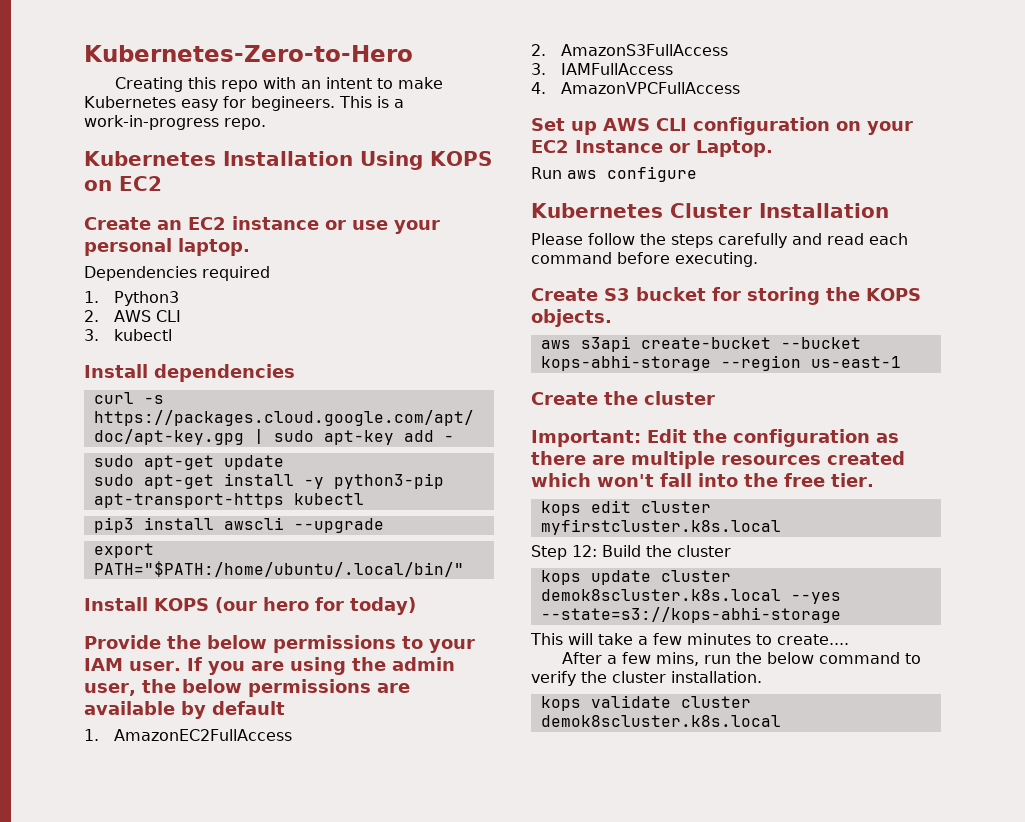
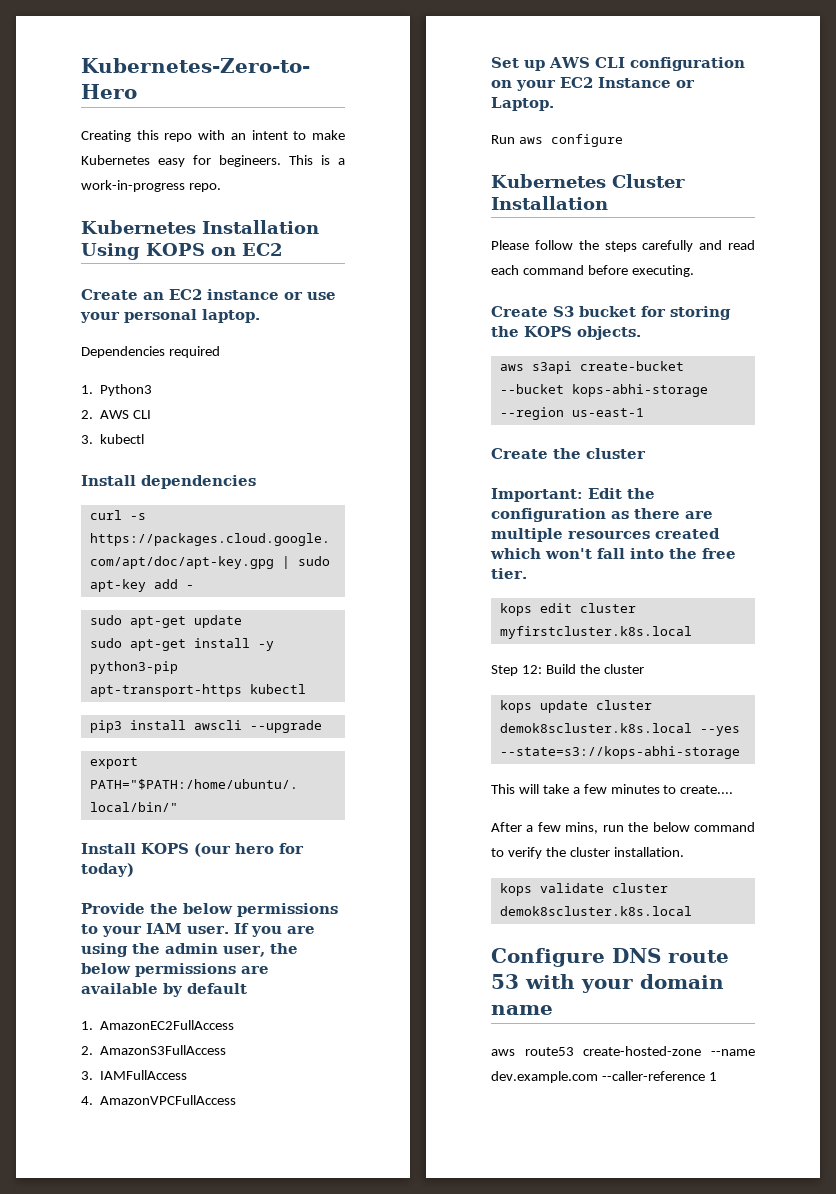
+ Configure DNS route 53 with your domain name
+ aws route53 create-hosted-zone --name dev.example.com --caller-reference 1

